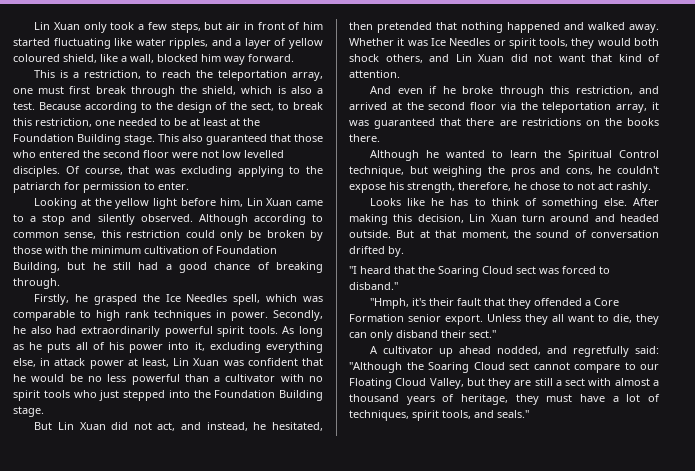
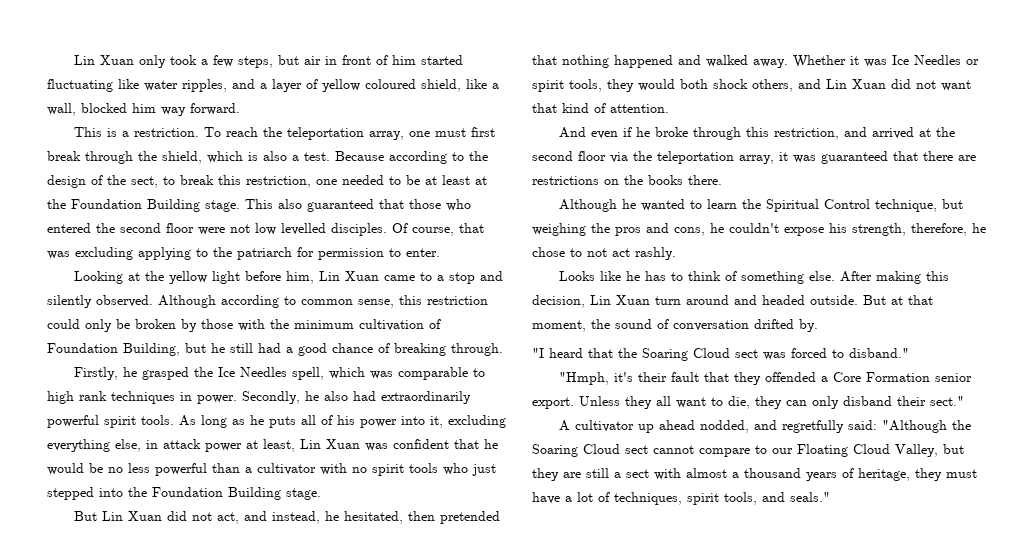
- This is a restriction, to reach the teleportation array, one must first break through the shield, which is also a test.
+ This is a restriction. To reach the teleportation array, one must first break through the shield, which is also a test.

